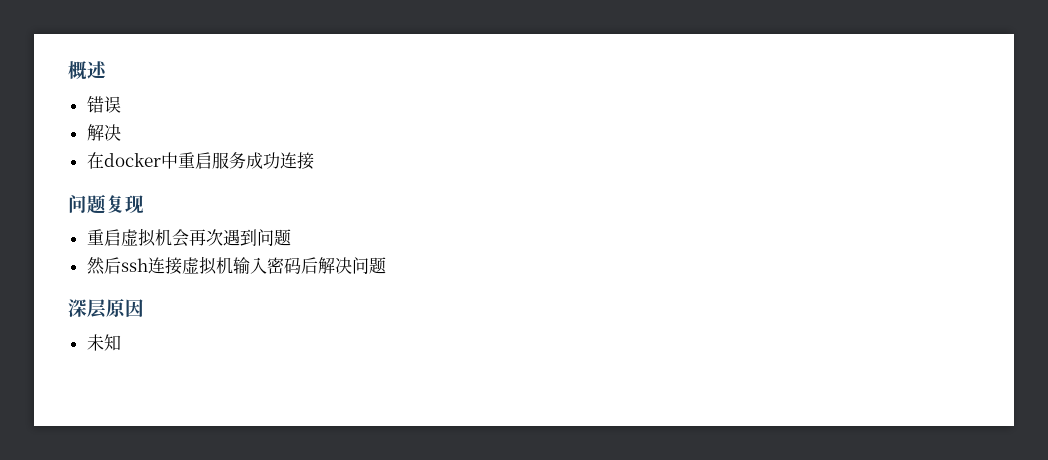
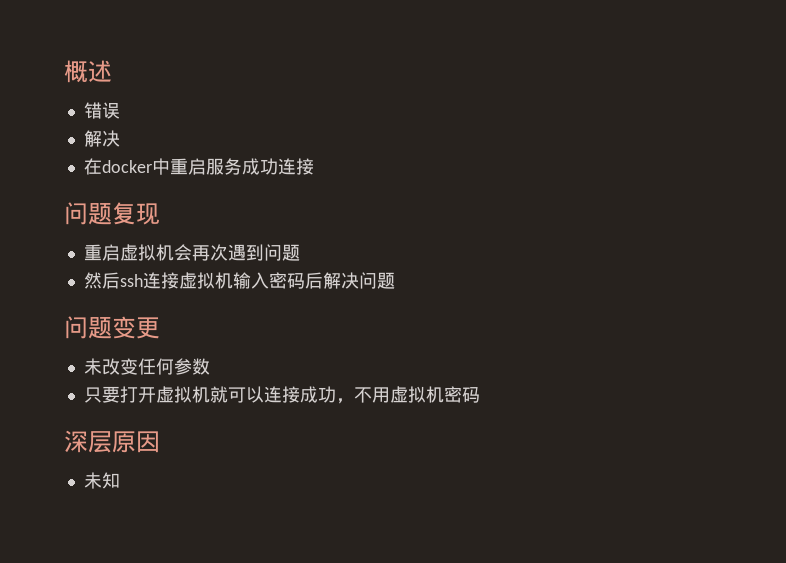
+ 问题变更
+ 未改变任何参数
+ 只要打开虚拟机就可以连接成功，不用虚拟机密码

